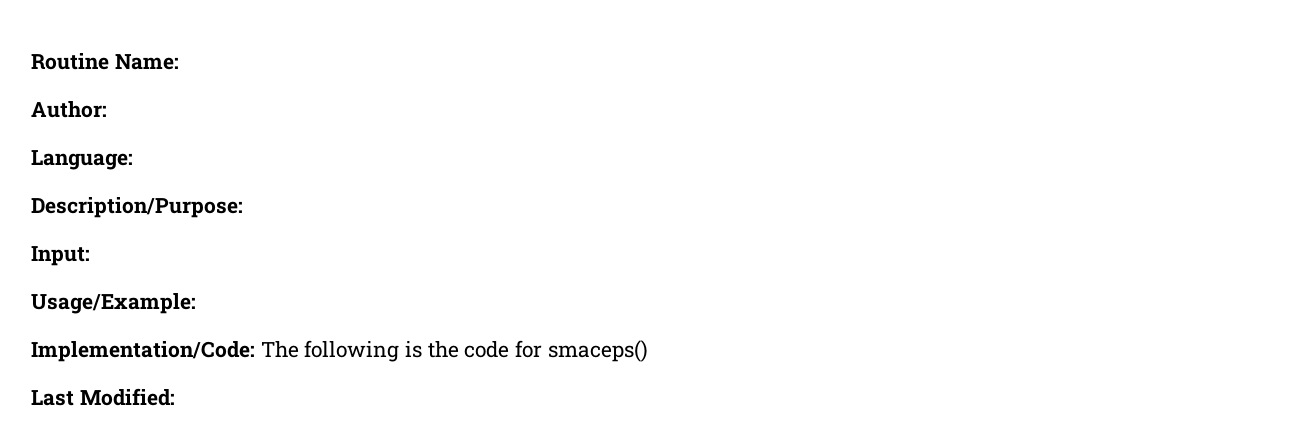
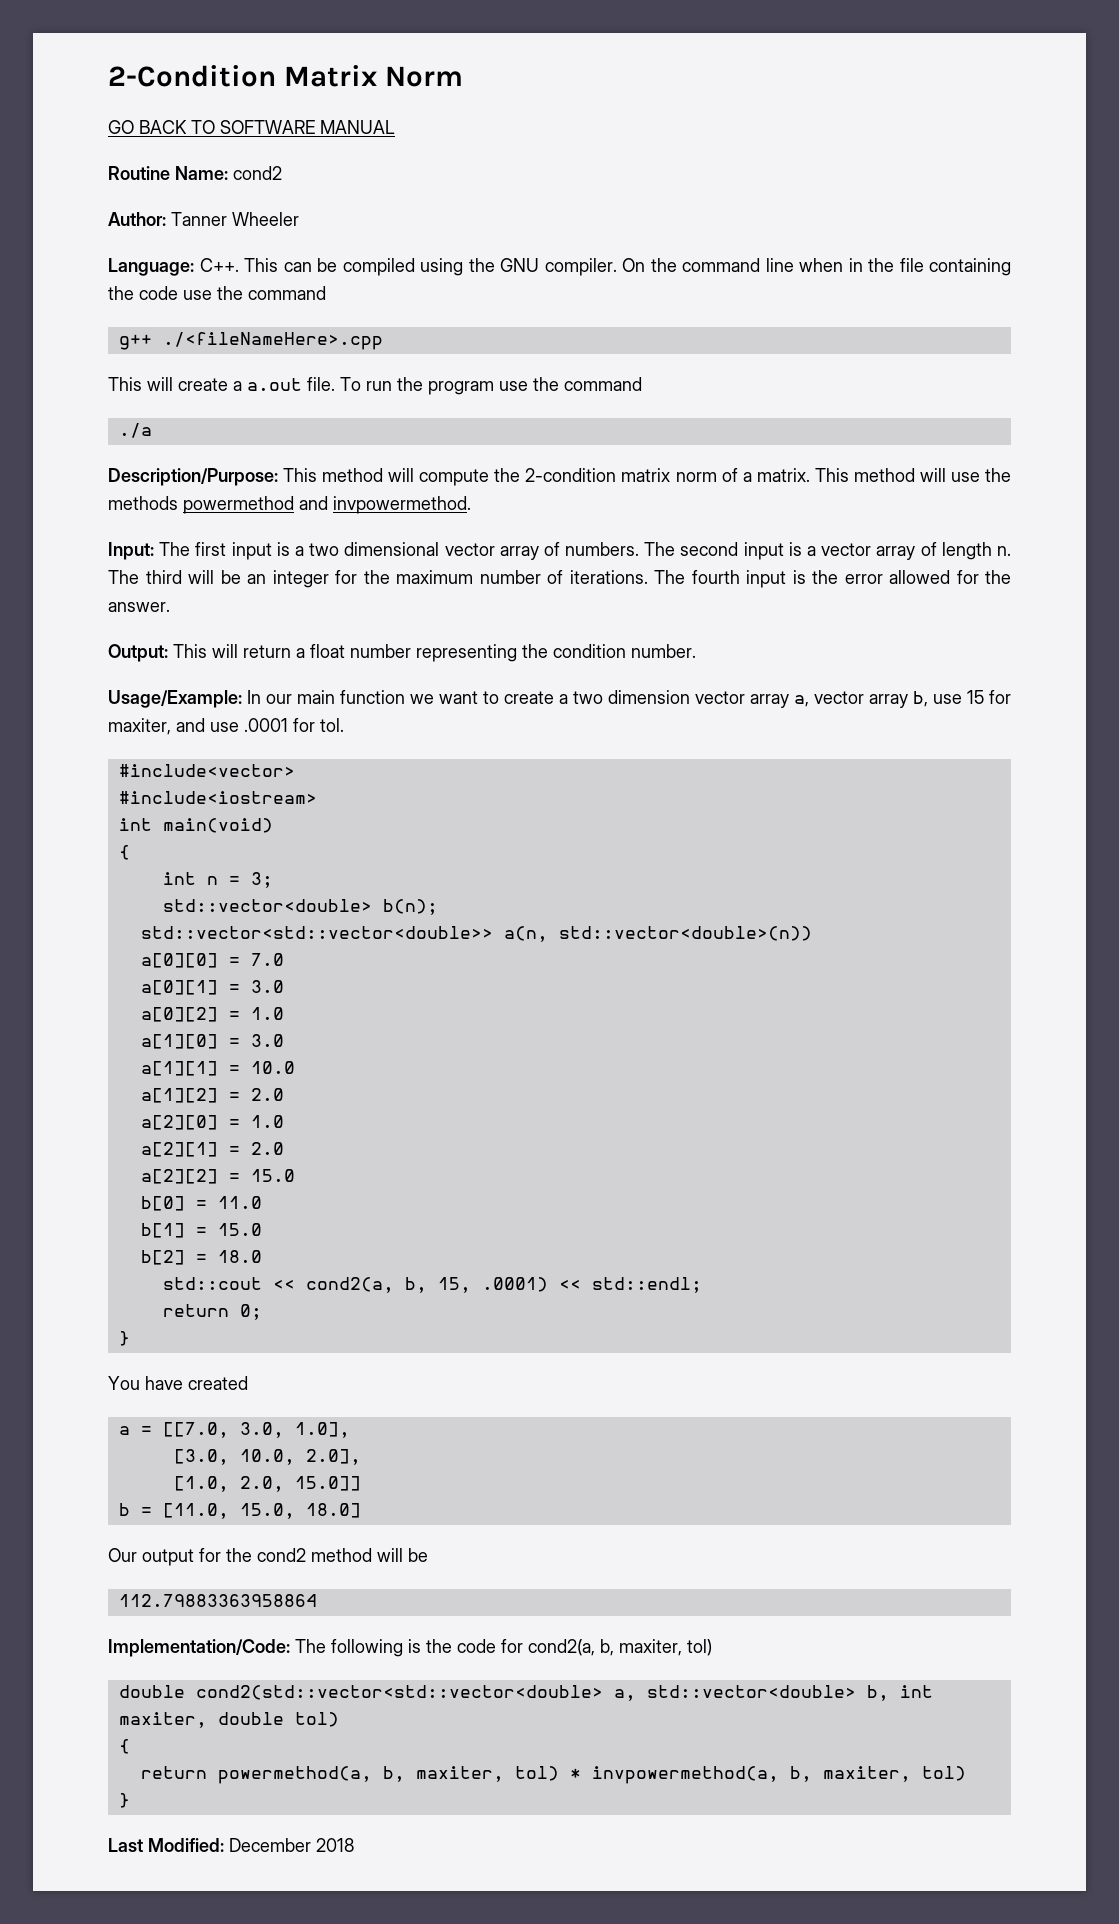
+ 2-Condition Matrix Norm
+ GO BACK TO SOFTWARE MANUAL
- Routine Name:
+ Routine Name: cond2
- Author:
+ Author: Tanner Wheeler
- Language:
- Description/Purpose:
- Input:
- Usage/Example:
+ Language: C++. This can be compiled using the GNU compiler. On the command line when in the file containing the code use the command
+ g++ ./<fileNameHere>.cpp
+ This will create a a.out file. To run the program use the command
+ ./a
+ Description/Purpose: This method will compute the 2-condition matrix norm of a matrix. This method will use the methods powermethod and invpowermethod.
+ Input: The first input is a two dimensional vector array of numbers. The second input is a vector array of length n. The third will be an integer for the maximum number of iterations. The fourth input is the error allowed for the answer.
+ Output: This will return a float number representing the condition number.
+ Usage/Example: In our main function we want to create a two dimension vector array a, vector array b, use 15 for maxiter, and use .0001 for tol.
+ #include<vector>
+ #include<iostream>
+ int main(void)
+ {
+ int n = 3;
+ std::vector<double> b(n);
+ std::vector<std::vector<double>> a(n, std::vector<double>(n))
+ a[0][0] = 7.0
+ a[0][1] = 3.0
+ a[0][2] = 1.0
+ a[1][0] = 3.0
+ a[1][1] = 10.0
+ a[1][2] = 2.0
+ a[2][0] = 1.0
+ a[2][1] = 2.0
+ a[2][2] = 15.0
+ b[0] = 11.0
+ b[1] = 15.0
+ b[2] = 18.0
+ std::cout << cond2(a, b, 15, .0001) << std::endl;
+ return 0;
+ }
+ You have created
+ a = [[7.0, 3.0, 1.0],
+ [3.0, 10.0, 2.0],
+ [1.0, 2.0, 15.0]]
+ b = [11.0, 15.0, 18.0]
+ Our output for the cond2 method will be
+ 112.79883363958864
- Implementation/Code: The following is the code for smaceps()
+ Implementation/Code: The following is the code for cond2(a, b, maxiter, tol)
+ double cond2(std::vector<std::vector<double> a, std::vector<double> b, int maxiter, double tol)
+ {
+ return powermethod(a, b, maxiter, tol) * invpowermethod(a, b, maxiter, tol)
+ }
- Last Modified:
+ Last Modified: December 2018

